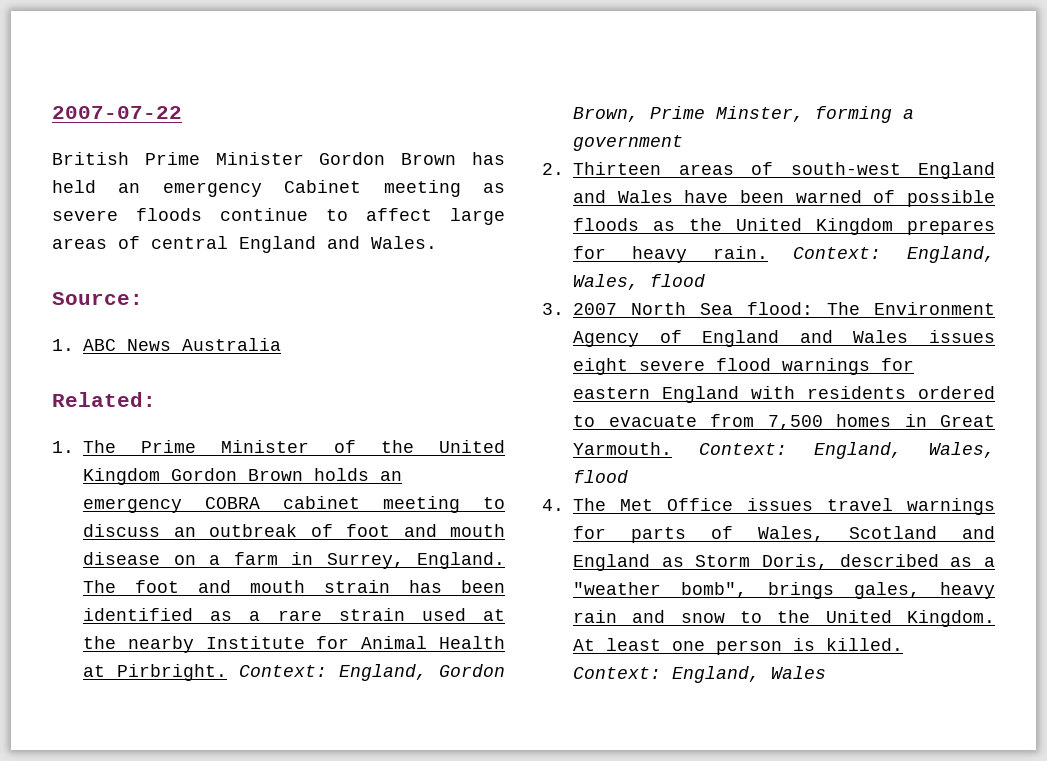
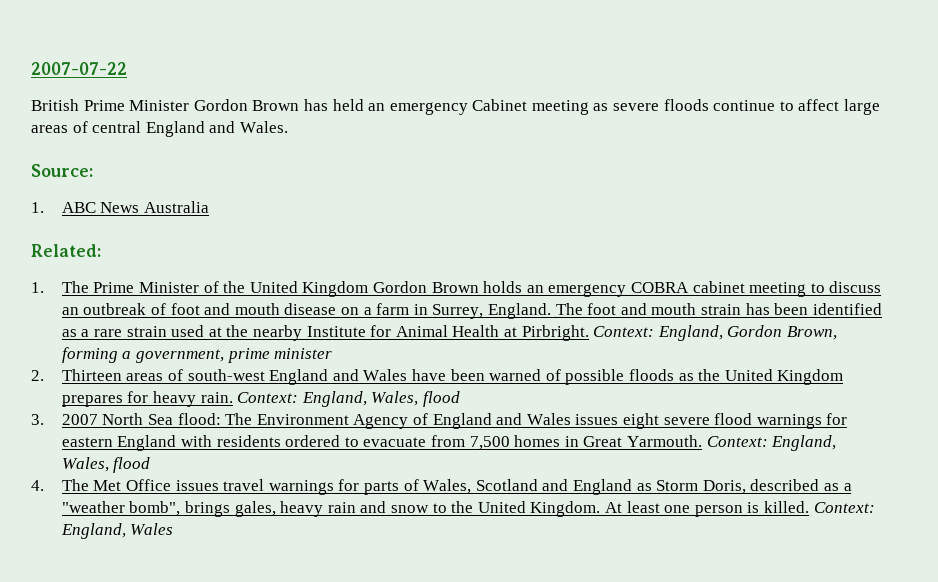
- Context: England, Gordon Brown, Prime Minster, forming a government
+ Context: England, Gordon Brown, forming a government, prime minister

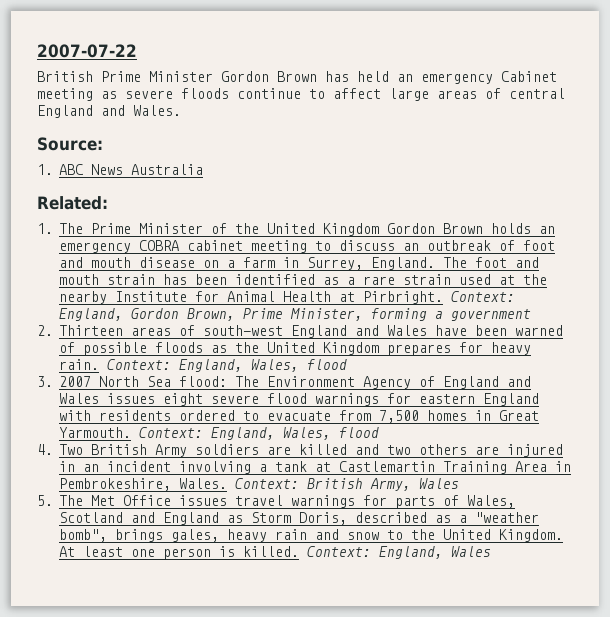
- Context: England, Gordon Brown, forming a government, prime minister
+ Context: England, Gordon Brown, Prime Minister, forming a government
- 4. The Met Office issues travel warnings for parts of Wales, Scotland and England as Storm Doris, described as a "weather bomb", brings gales, heavy rain and snow to the United Kingdom.
+ 4. Two British Army soldiers are killed and two others are injured in an incident involving a tank at Castlemartin Training Area in Pembrokeshire, Wales. Context: British Army, Wales
+ 5. The Met Office issues travel warnings for parts of Wales, Scotland and England as Storm Doris, described as a "weather bomb", brings gales, heavy rain and snow to the United Kingdom.

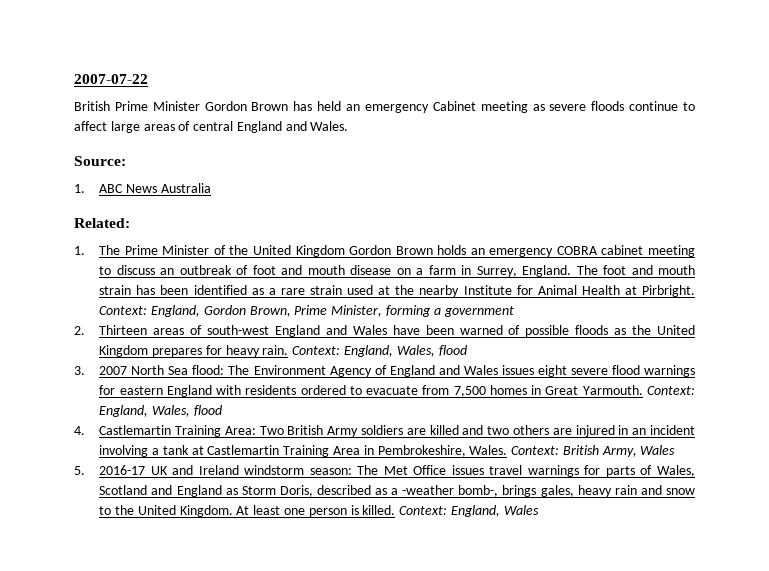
- 4. Two British Army soldiers are killed and two others are injured in an incident involving a tank at Castlemartin Training Area in Pembrokeshire, Wales.
+ 4. Castlemartin Training Area: Two British Army soldiers are killed and two others are injured in an incident involving a tank at Castlemartin Training Area in Pembrokeshire, Wales.
- 5. The Met Office issues travel warnings for parts of Wales, Scotland and England as Storm Doris, described as a "weather bomb", brings gales, heavy rain and snow to the United Kingdom.
+ 5. 2016-17 UK and Ireland windstorm season: The Met Office issues travel warnings for parts of Wales, Scotland and England as Storm Doris, described as a -weather bomb-, brings gales, heavy rain and snow to the United Kingdom.

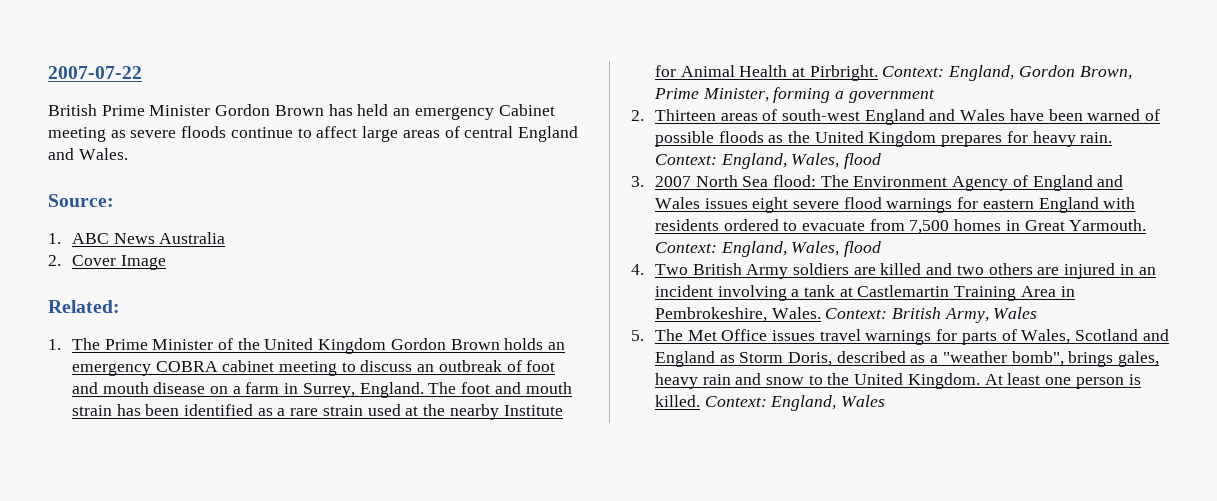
+ 2. Cover Image
- 4. Castlemartin Training Area: Two British Army soldiers are killed and two others are injured in an incident involving a tank at Castlemartin Training Area in Pembrokeshire, Wales.
+ 4. Two British Army soldiers are killed and two others are injured in an incident involving a tank at Castlemartin Training Area in Pembrokeshire, Wales.
- 5. 2016-17 UK and Ireland windstorm season: The Met Office issues travel warnings for parts of Wales, Scotland and England as Storm Doris, described as a -weather bomb-, brings gales, heavy rain and snow to the United Kingdom.
+ 5. The Met Office issues travel warnings for parts of Wales, Scotland and England as Storm Doris, described as a "weather bomb", brings gales, heavy rain and snow to the United Kingdom.

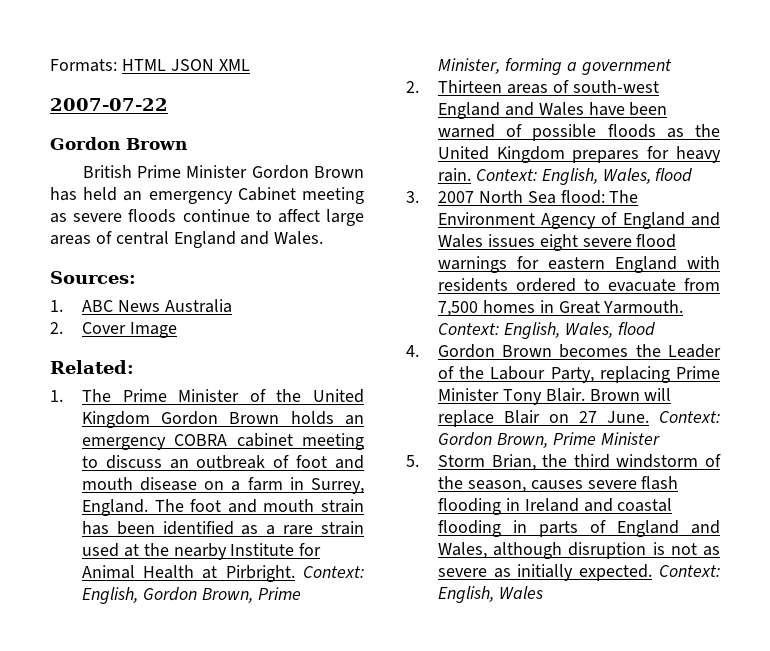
+ Formats: HTML JSON XML
  2007-07-22
+ Gordon Brown
- Source:
+ Sources:
- Context: England, Gordon Brown, Prime Minister, forming a government
+ Context: English, Gordon Brown, Prime Minister, forming a government
- 2. Thirteen areas of south-west England and Wales have been warned of possible floods as the United Kingdom prepares for heavy rain. Context: England, Wales, flood
+ 2. Thirteen areas of south-west England and Wales have been warned of possible floods as the United Kingdom prepares for heavy rain. Context: English, Wales, flood
- 3. 2007 North Sea flood: The Environment Agency of England and Wales issues eight severe flood warnings for eastern England with residents ordered to evacuate from 7,500 homes in Great Yarmouth. Context: England, Wales, flood
+ 3. 2007 North Sea flood: The Environment Agency of England and Wales issues eight severe flood warnings for eastern England with residents ordered to evacuate from 7,500 homes in Great Yarmouth. Context: English, Wales, flood
- 4. Two British Army soldiers are killed and two others are injured in an incident involving a tank at Castlemartin Training Area in Pembrokeshire, Wales. Context: British Army, Wales
- 5. The Met Office issues travel warnings for parts of Wales, Scotland and England as Storm Doris, described as a "weather bomb", brings gales, heavy rain and snow to the United Kingdom. At least one person is killed. Context: England, Wales
+ 4. Gordon Brown becomes the Leader of the Labour Party, replacing Prime Minister Tony Blair. Brown will replace Blair on 27 June. Context: Gordon Brown, Prime Minister
+ 5. Storm Brian, the third windstorm of the season, causes severe flash flooding in Ireland and coastal flooding in parts of England and Wales, although disruption is not as severe as initially expected. Context: English, Wales

